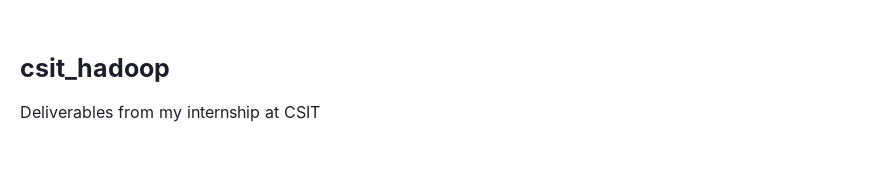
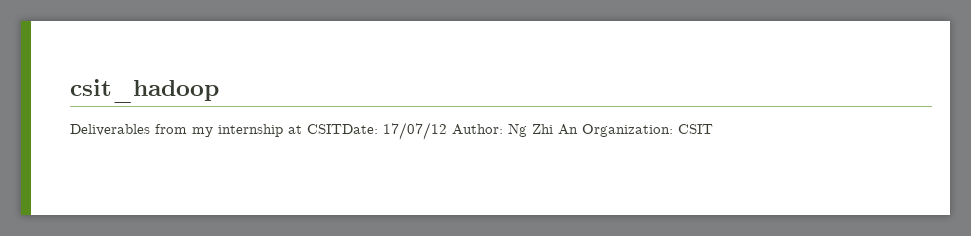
- Deliverables from my internship at CSIT
+ Deliverables from my internship at CSITDate: 17/07/12 Author: Ng Zhi An Organization: CSIT

